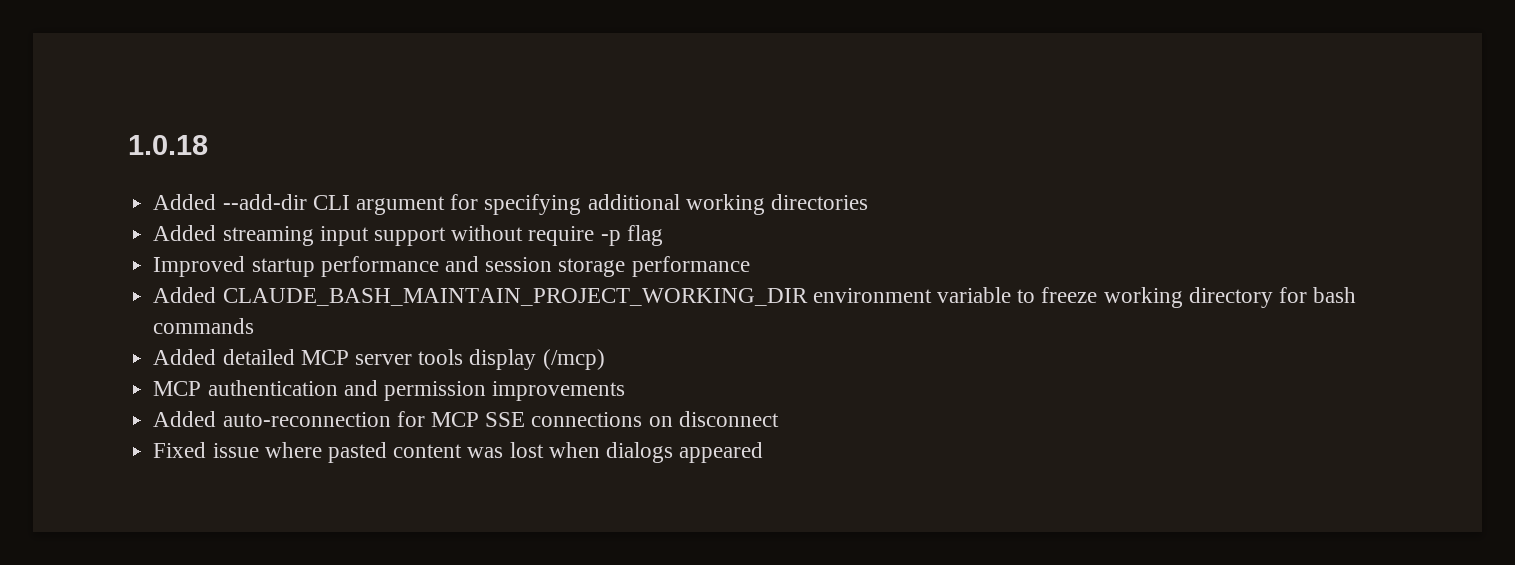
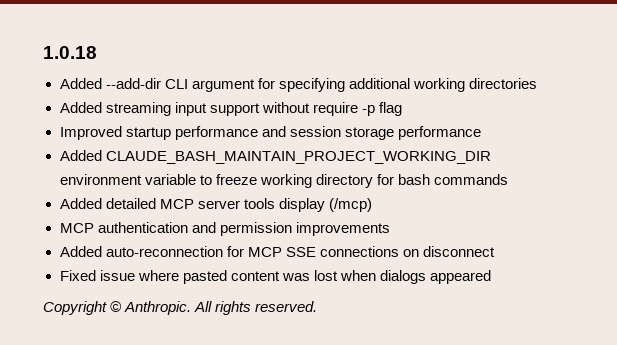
+ Copyright © Anthropic. All rights reserved.

